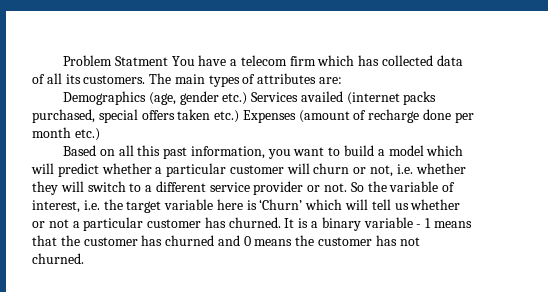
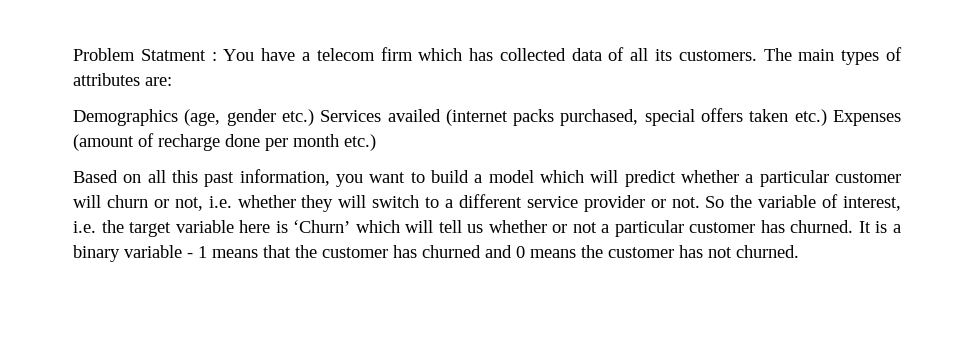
- Problem Statment You have a telecom firm which has collected data of all its customers.
+ Problem Statment : You have a telecom firm which has collected data of all its customers.

